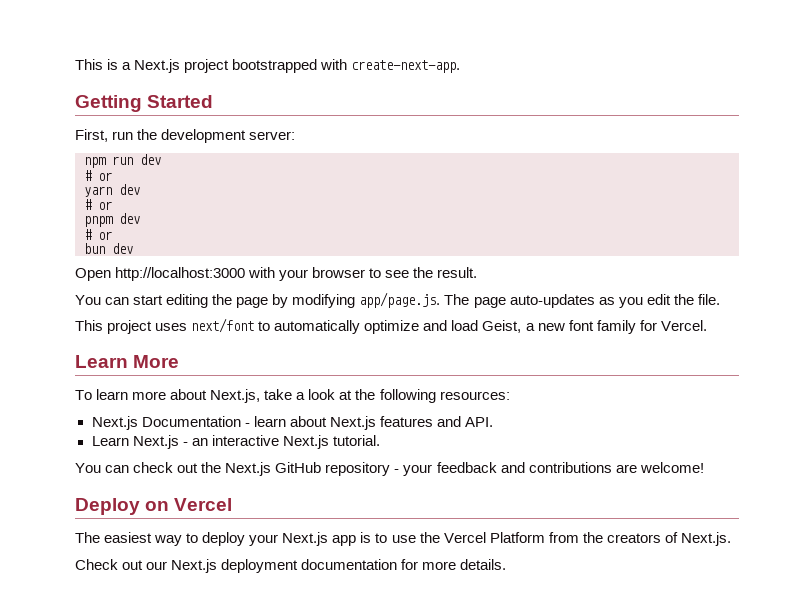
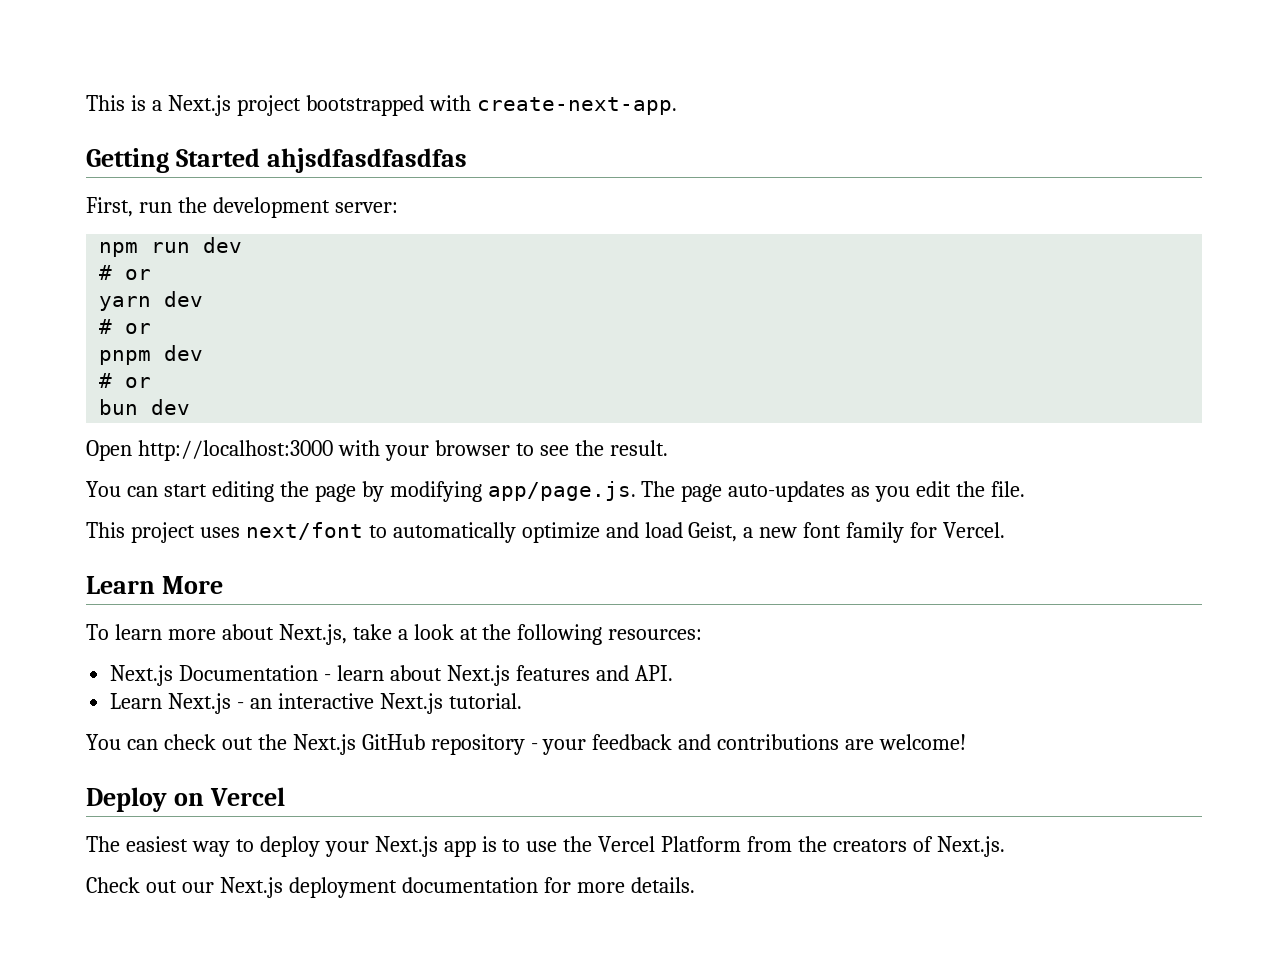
- Getting Started
+ Getting Started ahjsdfasdfasdfas

